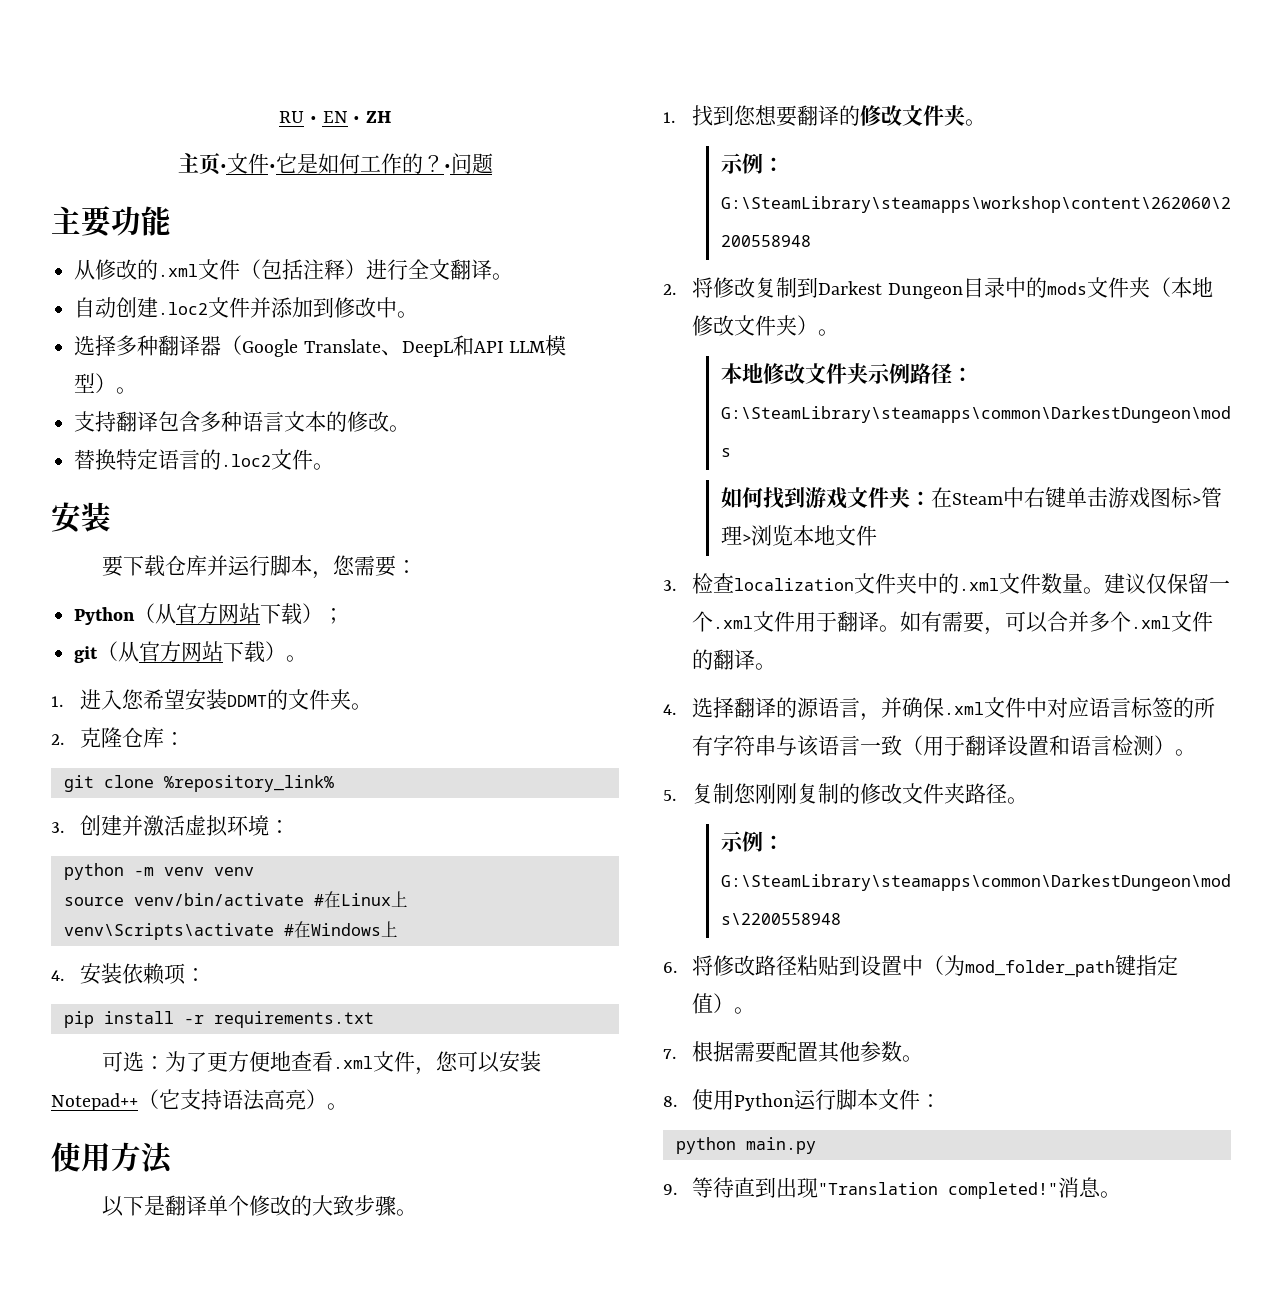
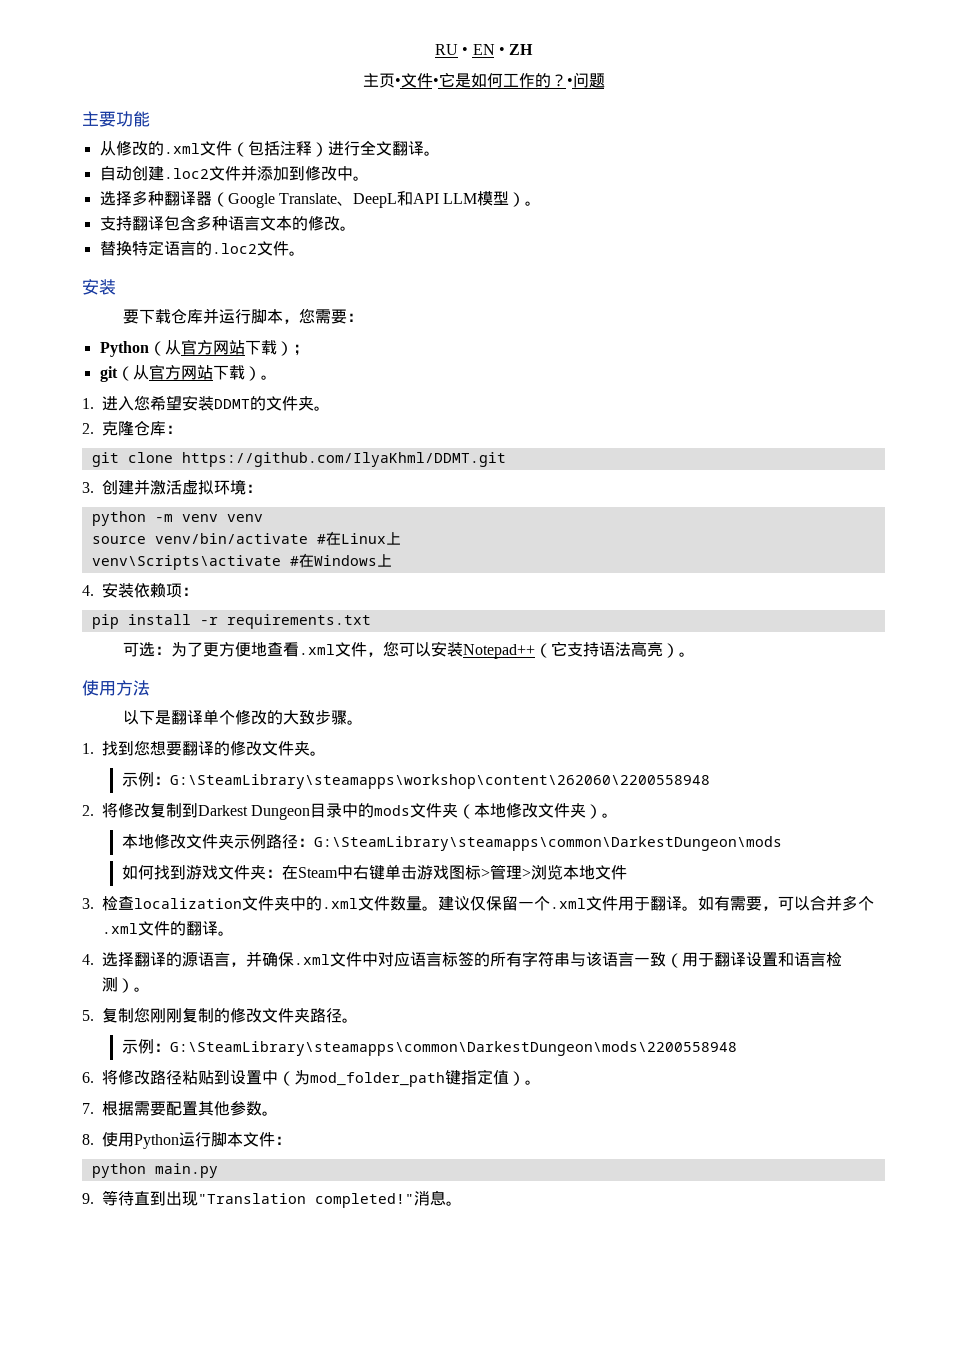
- git clone %repository_link%
+ git clone https://github.com/IlyaKhml/DDMT.git

